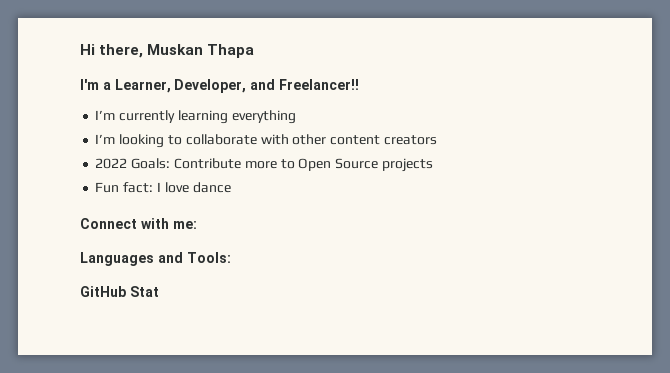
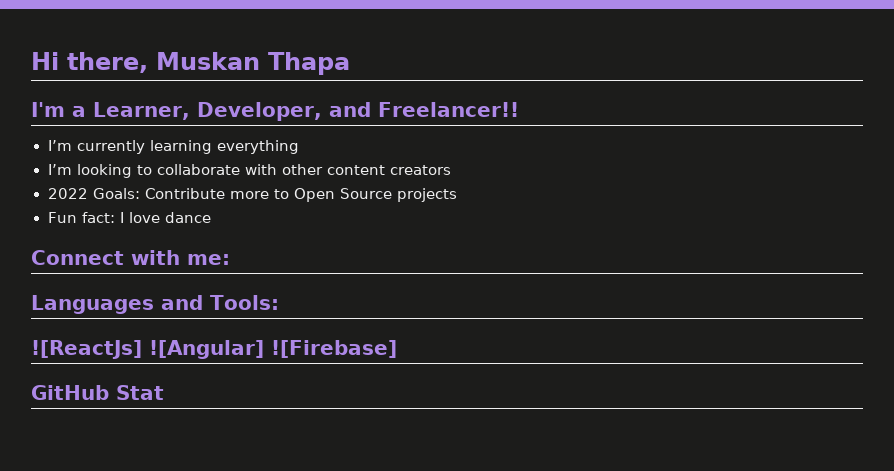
+ ![ReactJs] ![Angular] ![Firebase]

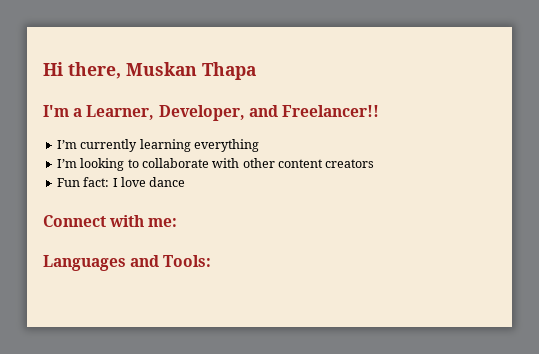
- 2022 Goals: Contribute more to Open Source projects
- ![ReactJs] ![Angular] ![Firebase]
- GitHub Stat

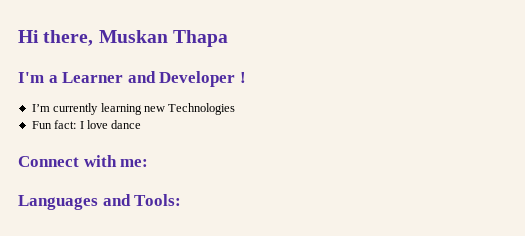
- I'm a Learner, Developer, and Freelancer!!
+ I'm a Learner and Developer !
- I’m currently learning everything
- I’m looking to collaborate with other content creators
+ I’m currently learning new Technologies

